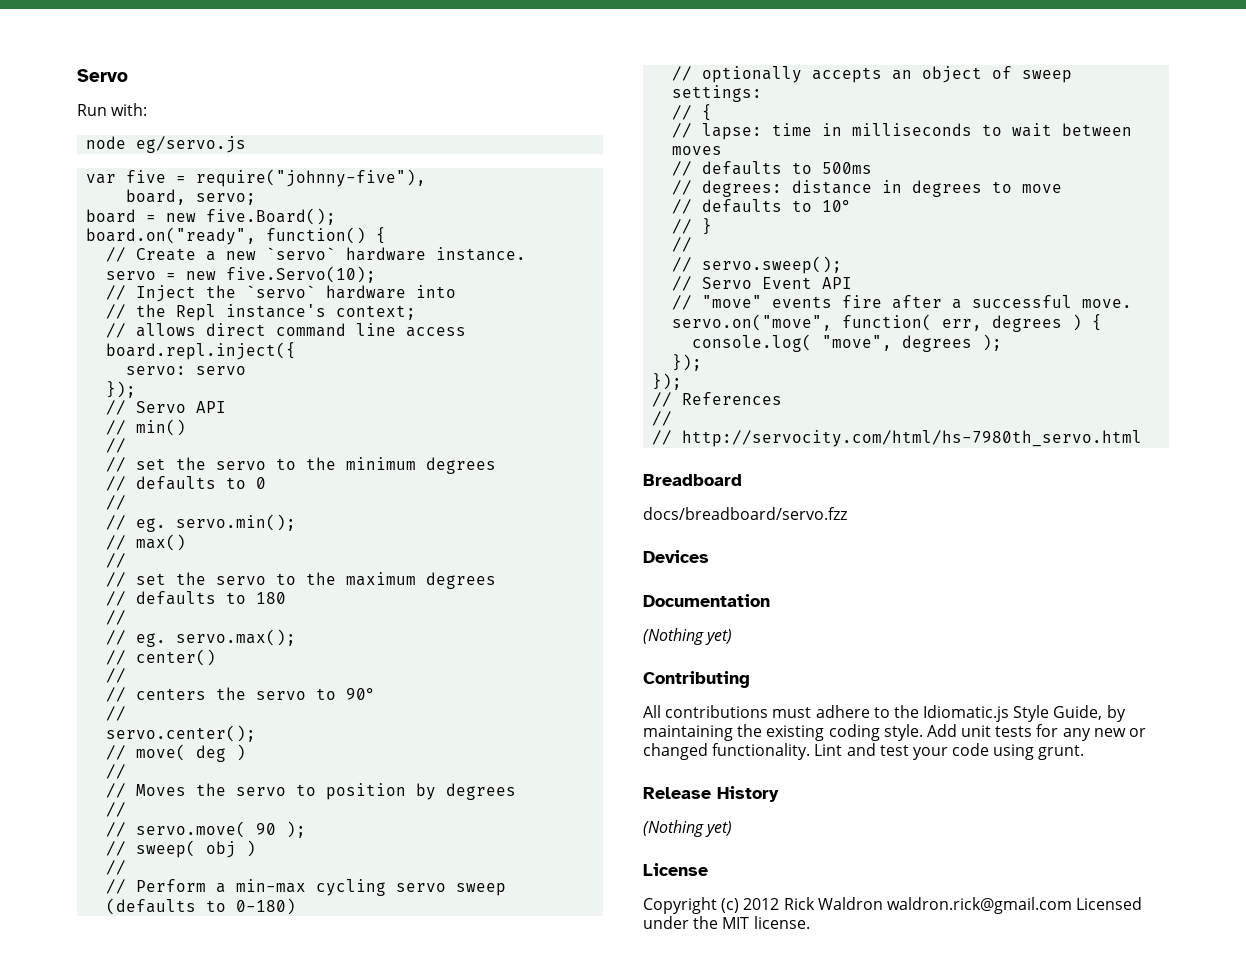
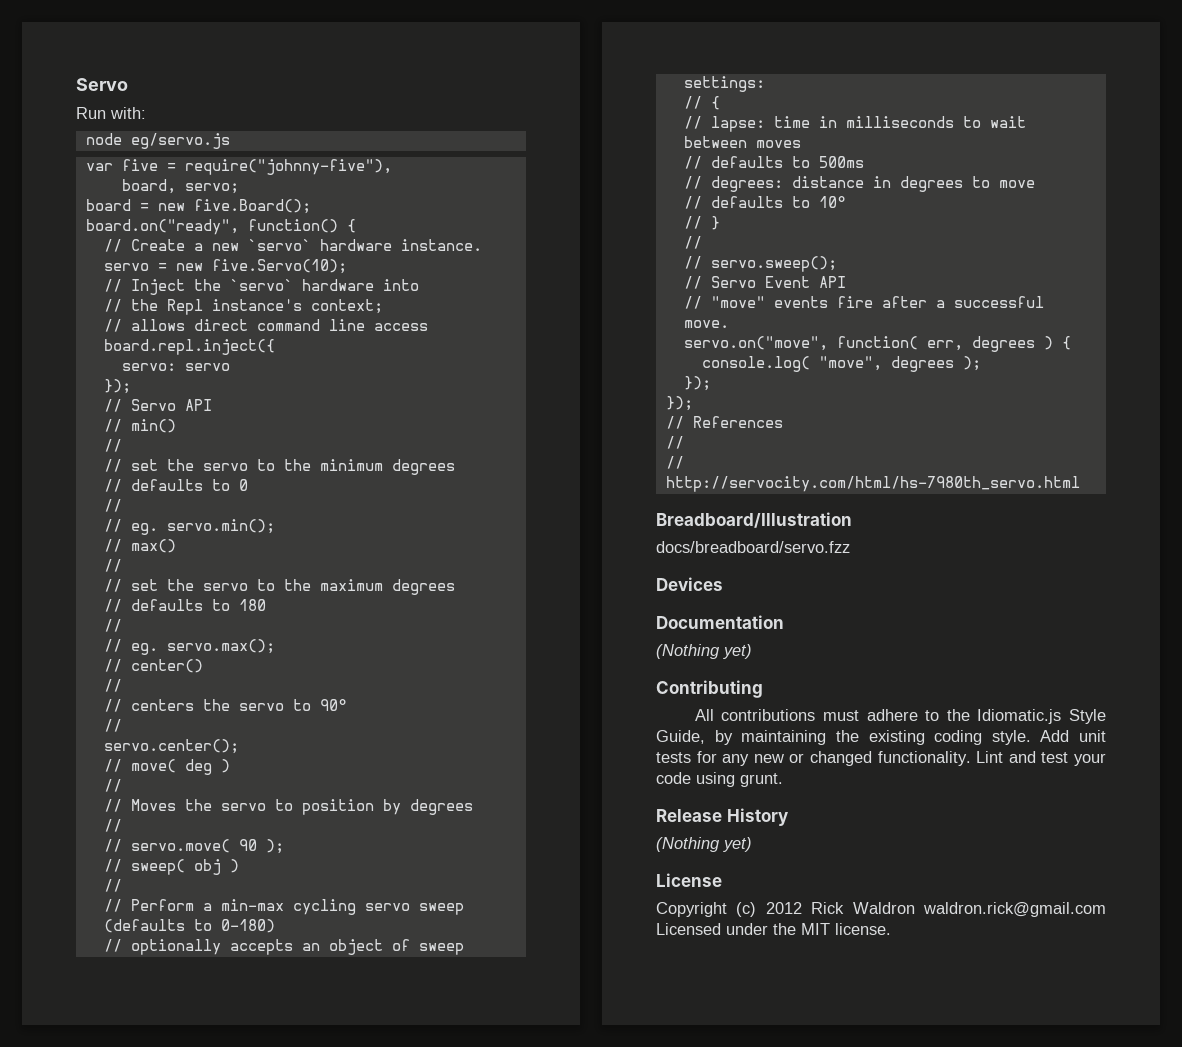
- Breadboard
+ Breadboard/Illustration

